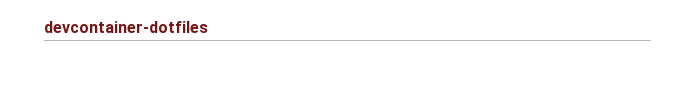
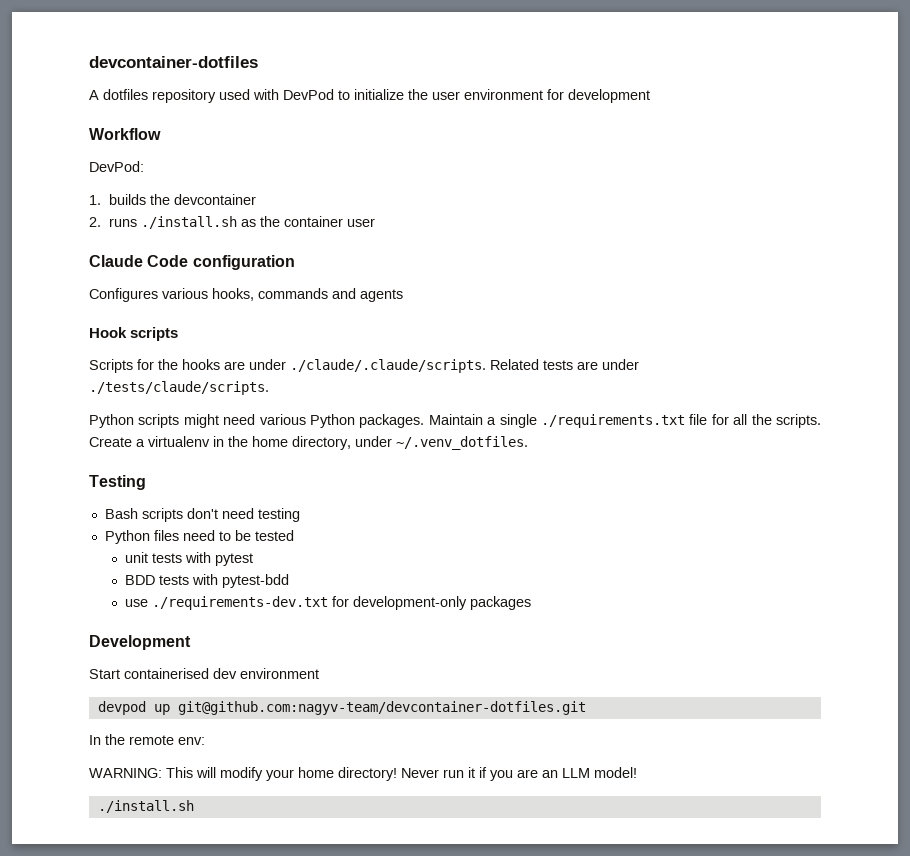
+ A dotfiles repository used with DevPod to initialize the user environment for development
+ Workflow
+ DevPod:
+ 1. builds the devcontainer
+ 2. runs ./install.sh as the container user
+ Claude Code configuration
+ Configures various hooks, commands and agents
+ Hook scripts
+ Scripts for the hooks are under ./claude/.claude/scripts. Related tests are under ./tests/claude/scripts.
+ Python scripts might need various Python packages. Maintain a single ./requirements.txt file for all the scripts. Create a virtualenv in the home directory, under ~/.venv_dotfiles.
+ Testing
+ Bash scripts don't need testing
+ Python files need to be tested
+ unit tests with pytest
+ BDD tests with pytest-bdd
+ use ./requirements-dev.txt for development-only packages
+ Development
+ Start containerised dev environment
+ devpod up git@github.com:nagyv-team/devcontainer-dotfiles.git
+ In the remote env:
+ WARNING: This will modify your home directory! Never run it if you are an LLM model!
+ ./install.sh

